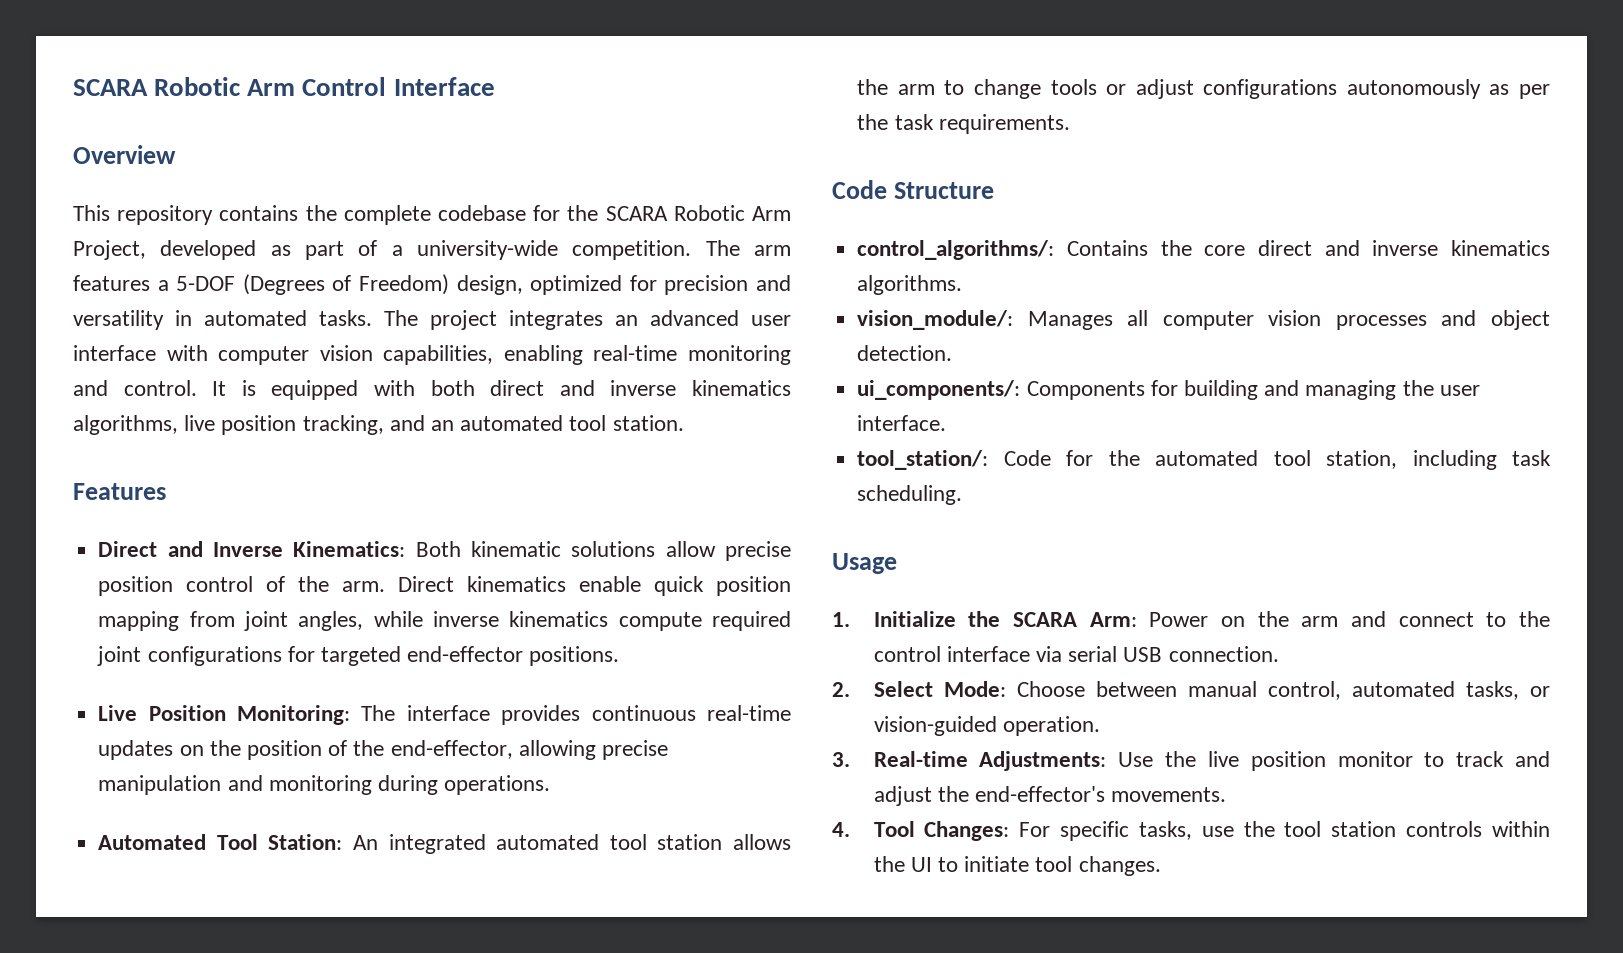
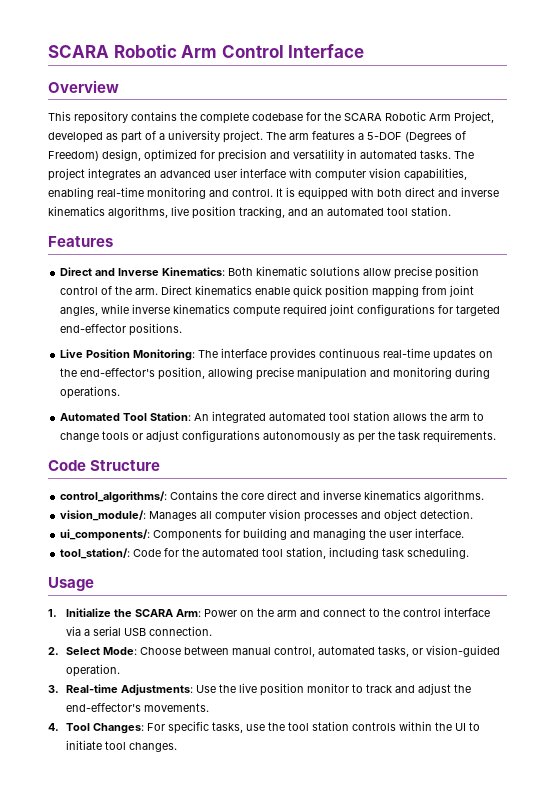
- This repository contains the complete codebase for the SCARA Robotic Arm Project, developed as part of a university-wide competition.
+ This repository contains the complete codebase for the SCARA Robotic Arm Project, developed as part of a university project.
- Live Position Monitoring: The interface provides continuous real-time updates on the position of the end-effector, allowing precise manipulation and monitoring during operations.
+ Live Position Monitoring: The interface provides continuous real-time updates on the end-effector's position, allowing precise manipulation and monitoring during operations.
- 1. Initialize the SCARA Arm: Power on the arm and connect to the control interface via serial USB connection.
+ 1. Initialize the SCARA Arm: Power on the arm and connect to the control interface via a serial USB connection.

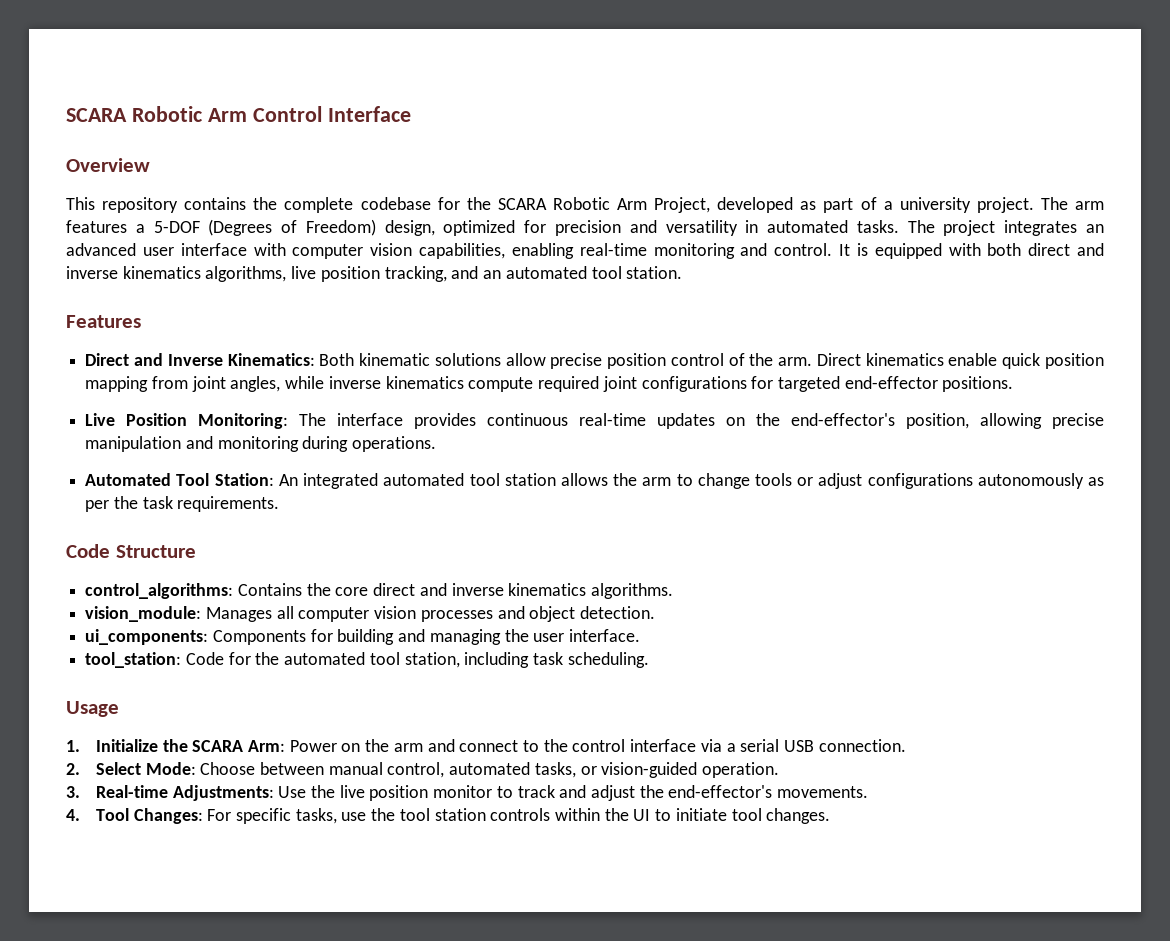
- control_algorithms/: Contains the core direct and inverse kinematics algorithms.
+ control_algorithms: Contains the core direct and inverse kinematics algorithms.
- vision_module/: Manages all computer vision processes and object detection.
+ vision_module: Manages all computer vision processes and object detection.
- ui_components/: Components for building and managing the user interface.
+ ui_components: Components for building and managing the user interface.
- tool_station/: Code for the automated tool station, including task scheduling.
+ tool_station: Code for the automated tool station, including task scheduling.

